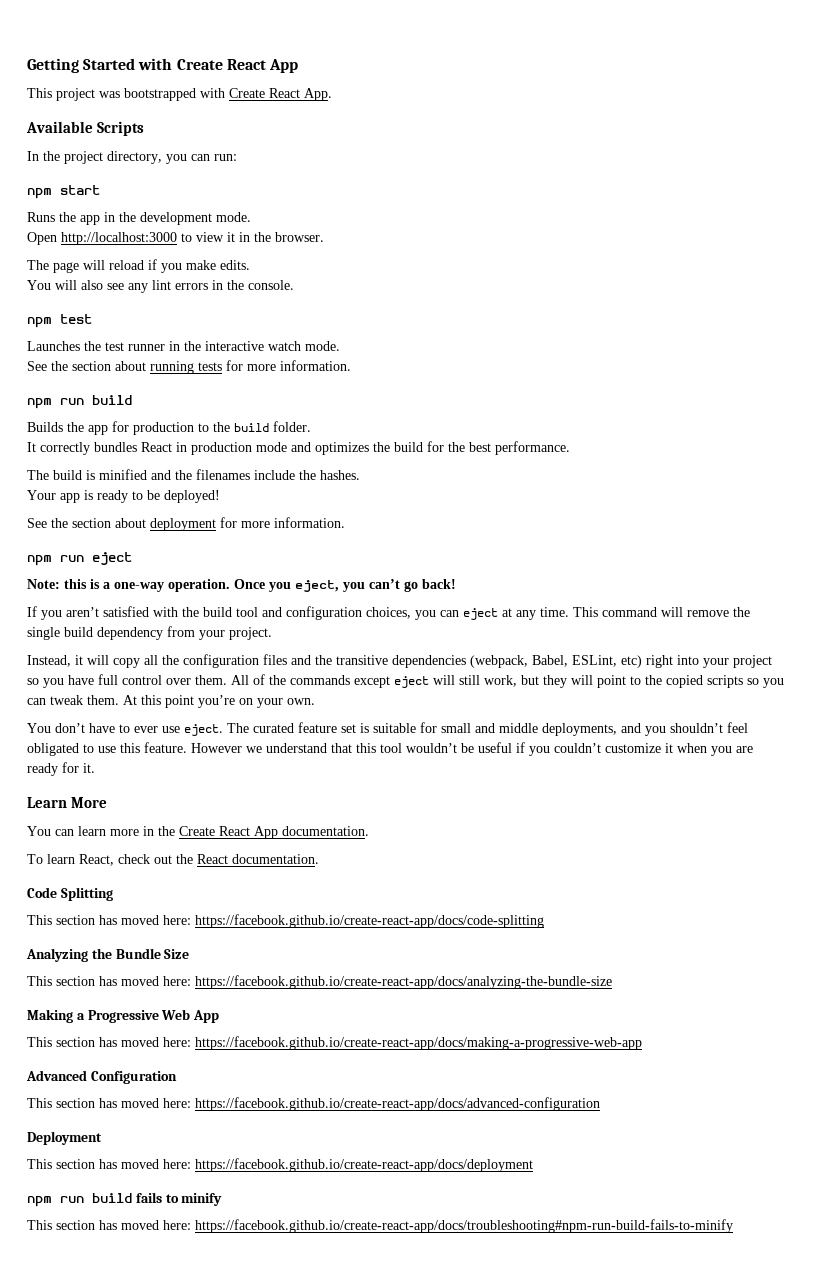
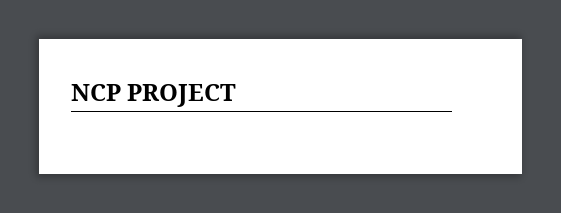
- Getting Started with Create React App
- This project was bootstrapped with Create React App.
- Available Scripts
- In the project directory, you can run:
- npm start
- Runs the app in the development mode.
- Open http://localhost:3000 to view it in the browser.
- The page will reload if you make edits.
- You will also see any lint errors in the console.
- npm test
- Launches the test runner in the interactive watch mode.
- See the section about running tests for more information.
- npm run build
- Builds the app for production to the build folder.
- It correctly bundles React in production mode and optimizes the build for the best performance.
- The build is minified and the filenames include the hashes.
- Your app is ready to be deployed!
- See the section about deployment for more information.
- npm run eject
- Note: this is a one-way operation. Once you eject, you can’t go back!
- If you aren’t satisfied with the build tool and configuration choices, you can eject at any time. This command will remove the single build dependency from your project.
- Instead, it will copy all the configuration files and the transitive dependencies (webpack, Babel, ESLint, etc) right into your project so you have full control over them. All of the commands except eject will still work, but they will point to the copied scripts so you can tweak them. At this point you’re on your own.
- You don’t have to ever use eject. The curated feature set is suitable for small and middle deployments, and you shouldn’t feel obligated to use this feature. However we understand that this tool wouldn’t be useful if you couldn’t customize it when you are ready for it.
- Learn More
- You can learn more in the Create React App documentation.
- To learn React, check out the React documentation.
- Code Splitting
- This section has moved here: https://facebook.github.io/create-react-app/docs/code-splitting
- Analyzing the Bundle Size
- This section has moved here: https://facebook.github.io/create-react-app/docs/analyzing-the-bundle-size
- Making a Progressive Web App
- This section has moved here: https://facebook.github.io/create-react-app/docs/making-a-progressive-web-app
- Advanced Configuration
- This section has moved here: https://facebook.github.io/create-react-app/docs/advanced-configuration
- Deployment
- This section has moved here: https://facebook.github.io/create-react-app/docs/deployment
- npm run build fails to minify
- This section has moved here: https://facebook.github.io/create-react-app/docs/troubleshooting#npm-run-build-fails-to-minify
+ NCP PROJECT

